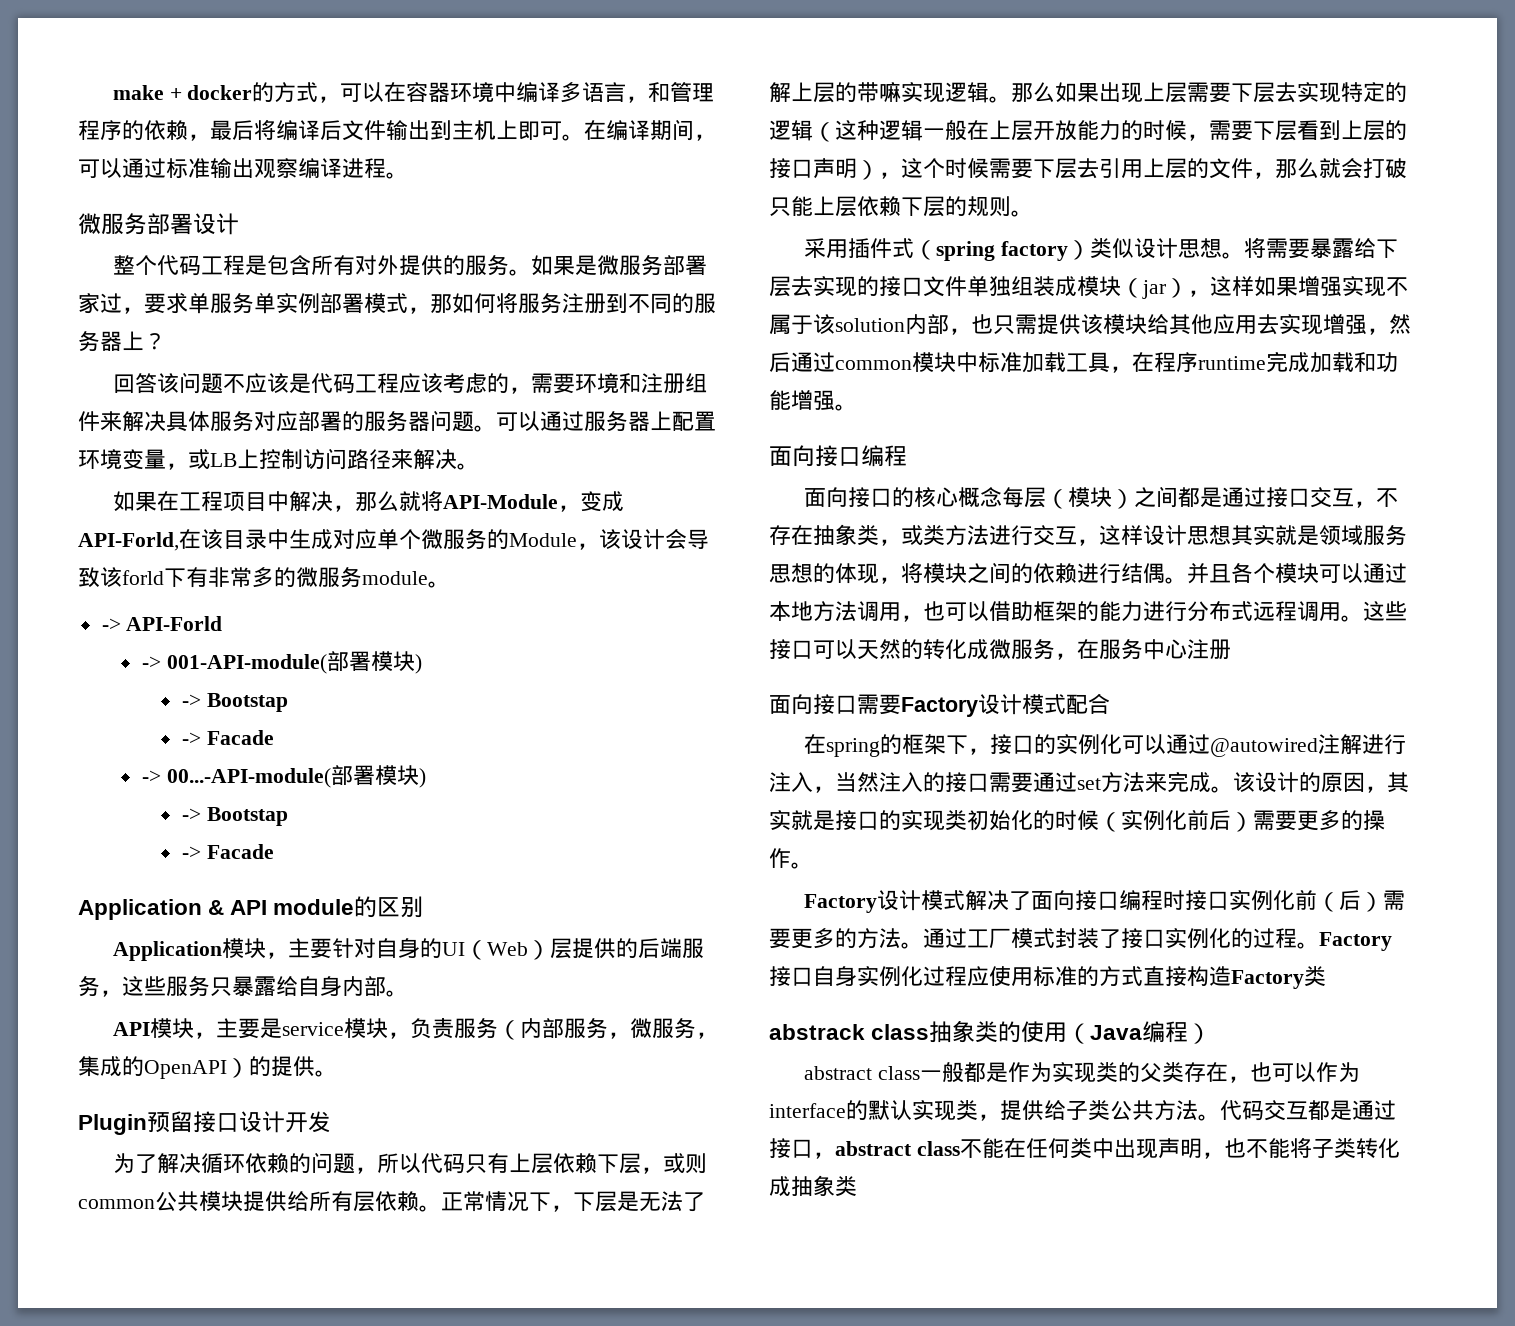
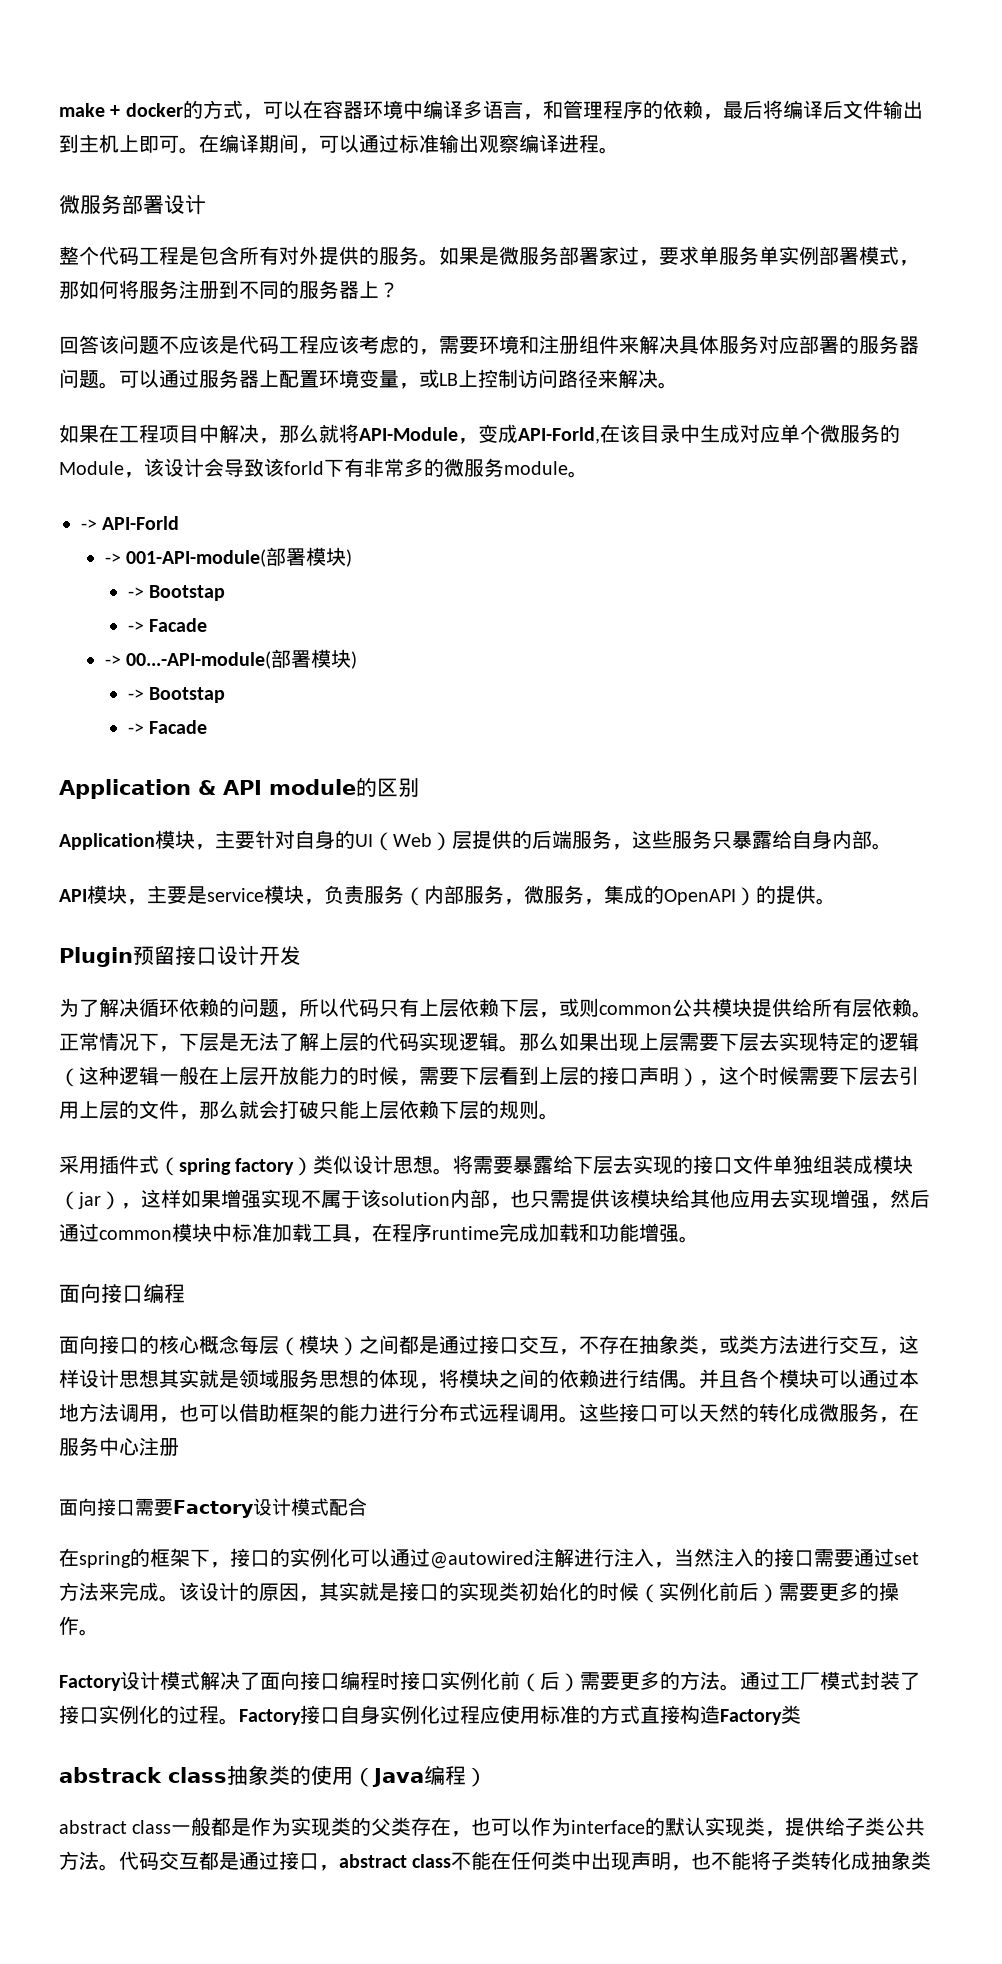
- 正常情况下，下层是无法了解上层的带嘛实现逻辑。
+ 正常情况下，下层是无法了解上层的代码实现逻辑。

